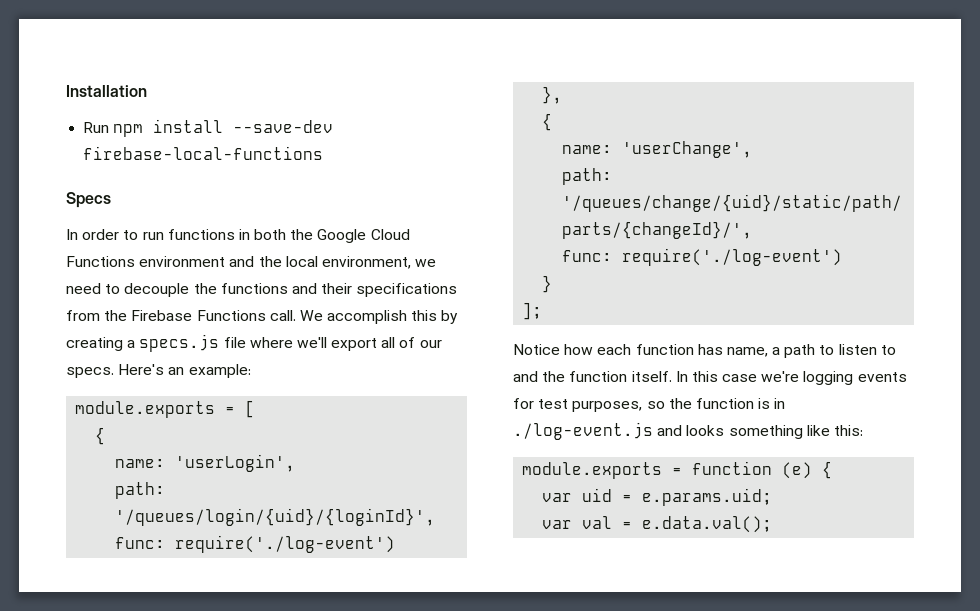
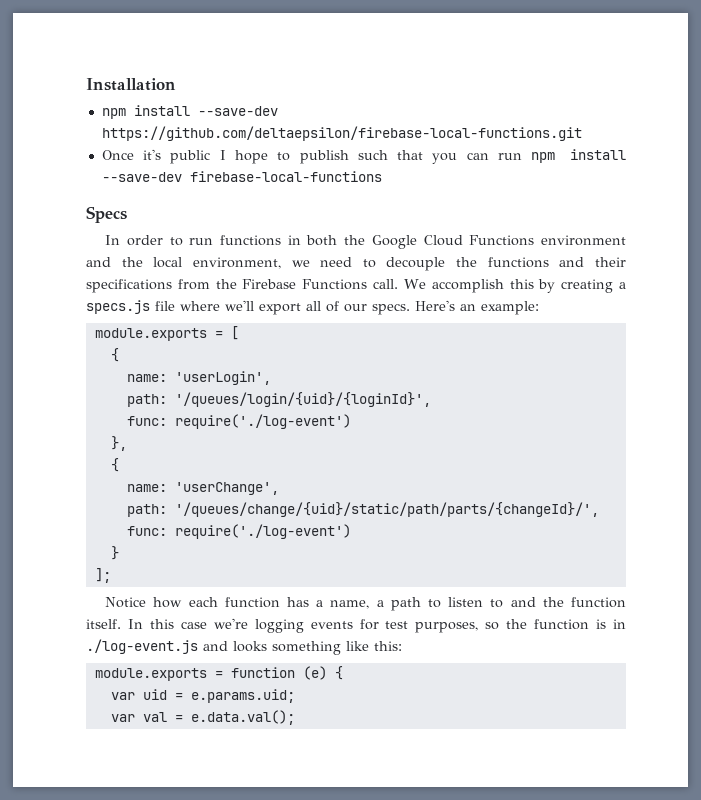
- Run npm install --save-dev firebase-local-functions
+ npm install --save-dev https://github.com/deltaepsilon/firebase-local-functions.git
+ Once it's public I hope to publish such that you can run npm install --save-dev firebase-local-functions
- Notice how each function has name, a path to listen to and the function itself.
+ Notice how each function has a name, a path to listen to and the function itself.

